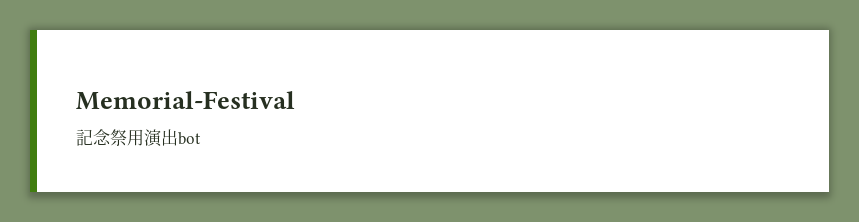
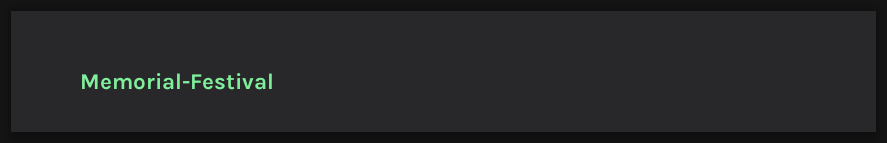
- 記念祭用演出bot

